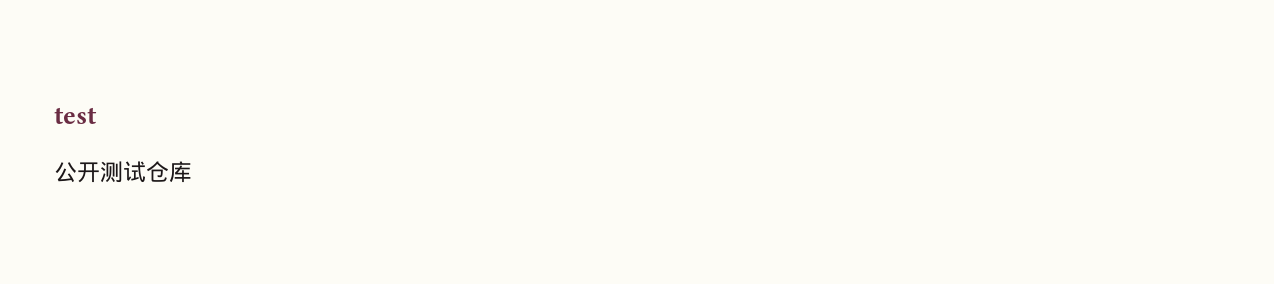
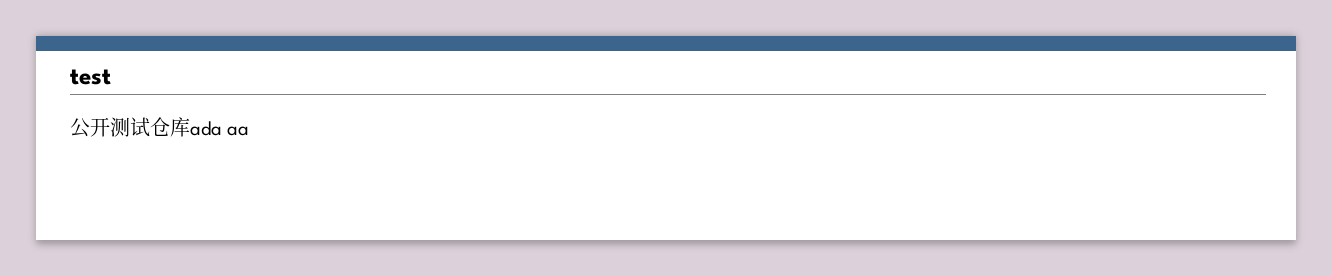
- 公开测试仓库
+ 公开测试仓库ada aa

